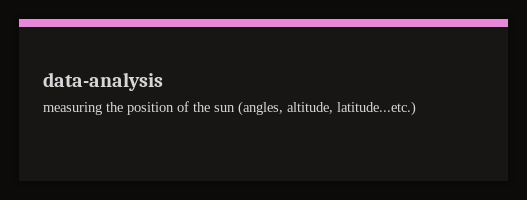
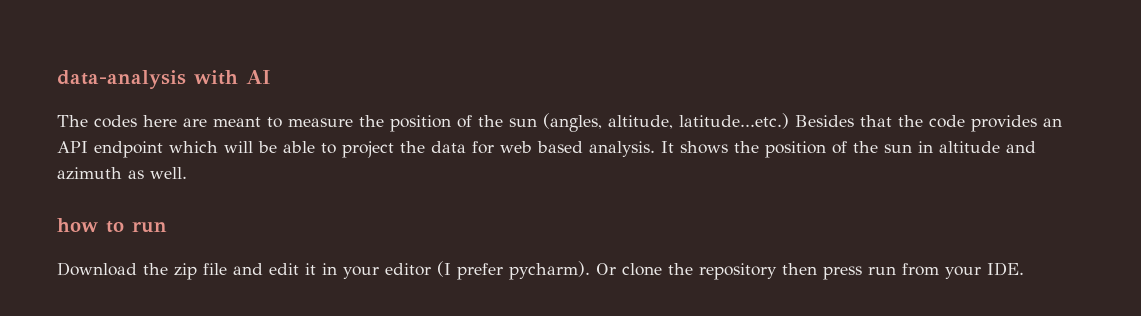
- data-analysis
- measuring the position of the sun (angles, altitude, latitude...etc.)
+ data-analysis with AI
+ The codes here are meant to measure the position of the sun (angles, altitude, latitude...etc.) Besides that the code provides an API endpoint which will be able to project the data for web based analysis. It shows the position of the sun in altitude and azimuth as well.
+ how to run
+ Download the zip file and edit it in your editor (I prefer pycharm). Or clone the repository then press run from your IDE.

